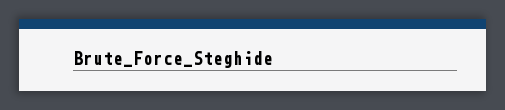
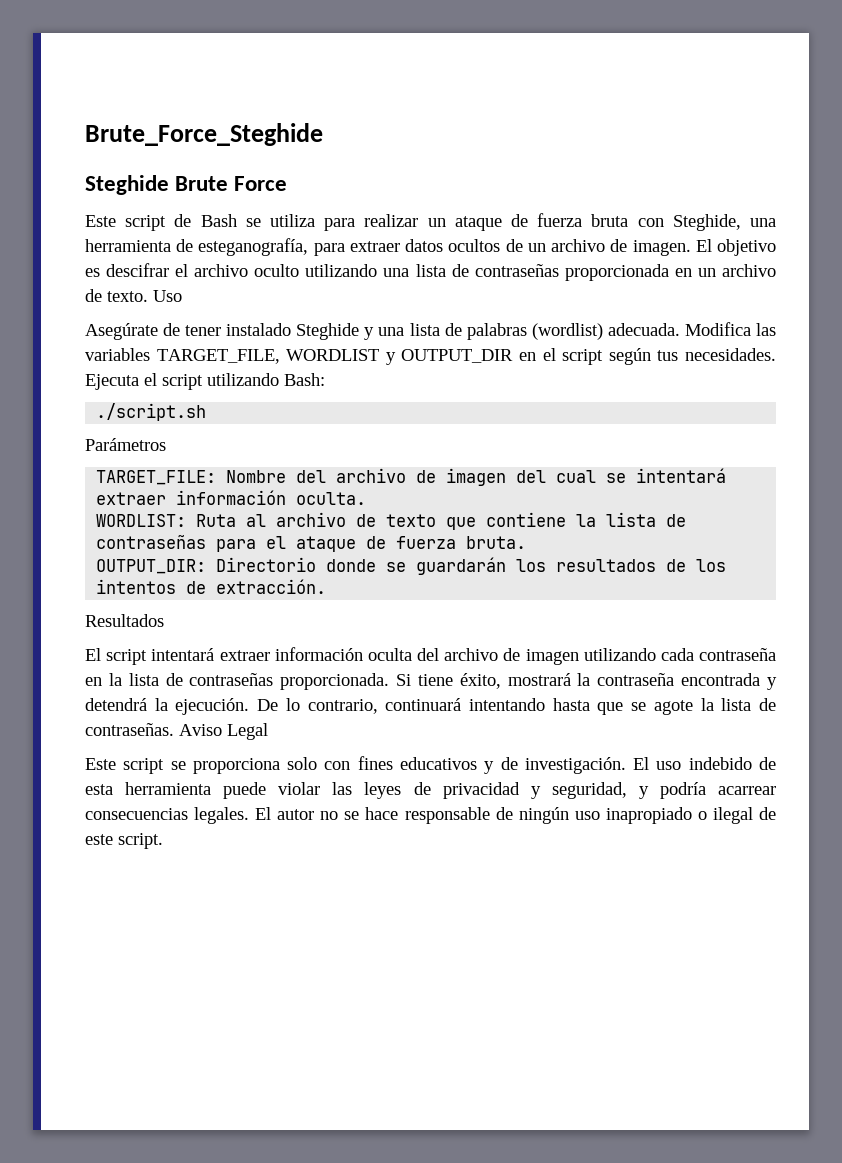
+ Steghide Brute Force
+ Este script de Bash se utiliza para realizar un ataque de fuerza bruta con Steghide, una herramienta de esteganografía, para extraer datos ocultos de un archivo de imagen. El objetivo es descifrar el archivo oculto utilizando una lista de contraseñas proporcionada en un archivo de texto. Uso
+ Asegúrate de tener instalado Steghide y una lista de palabras (wordlist) adecuada. Modifica las variables TARGET_FILE, WORDLIST y OUTPUT_DIR en el script según tus necesidades. Ejecuta el script utilizando Bash:
+ ./script.sh
+ Parámetros
+ TARGET_FILE: Nombre del archivo de imagen del cual se intentará extraer información oculta.
+ WORDLIST: Ruta al archivo de texto que contiene la lista de contraseñas para el ataque de fuerza bruta.
+ OUTPUT_DIR: Directorio donde se guardarán los resultados de los intentos de extracción.
+ Resultados
+ El script intentará extraer información oculta del archivo de imagen utilizando cada contraseña en la lista de contraseñas proporcionada. Si tiene éxito, mostrará la contraseña encontrada y detendrá la ejecución. De lo contrario, continuará intentando hasta que se agote la lista de contraseñas. Aviso Legal
+ Este script se proporciona solo con fines educativos y de investigación. El uso indebido de esta herramienta puede violar las leyes de privacidad y seguridad, y podría acarrear consecuencias legales. El autor no se hace responsable de ningún uso inapropiado o ilegal de este script.

